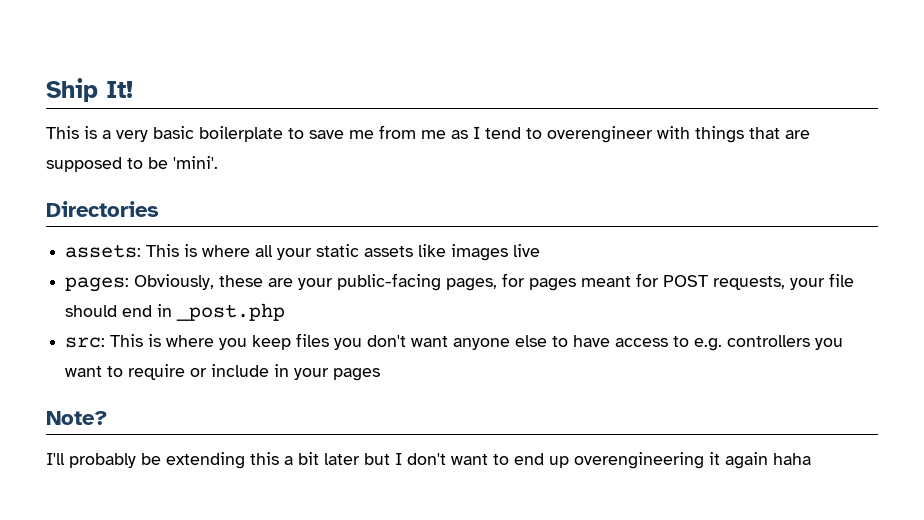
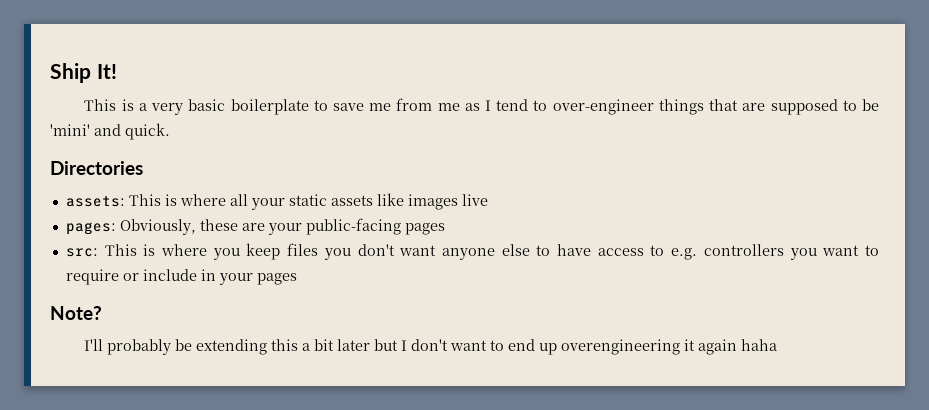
- This is a very basic boilerplate to save me from me as I tend to overengineer with things that are supposed to be 'mini'.
+ This is a very basic boilerplate to save me from me as I tend to over-engineer things that are supposed to be 'mini' and quick.
- pages: Obviously, these are your public-facing pages, for pages meant for POST requests, your file should end in _post.php
+ pages: Obviously, these are your public-facing pages

